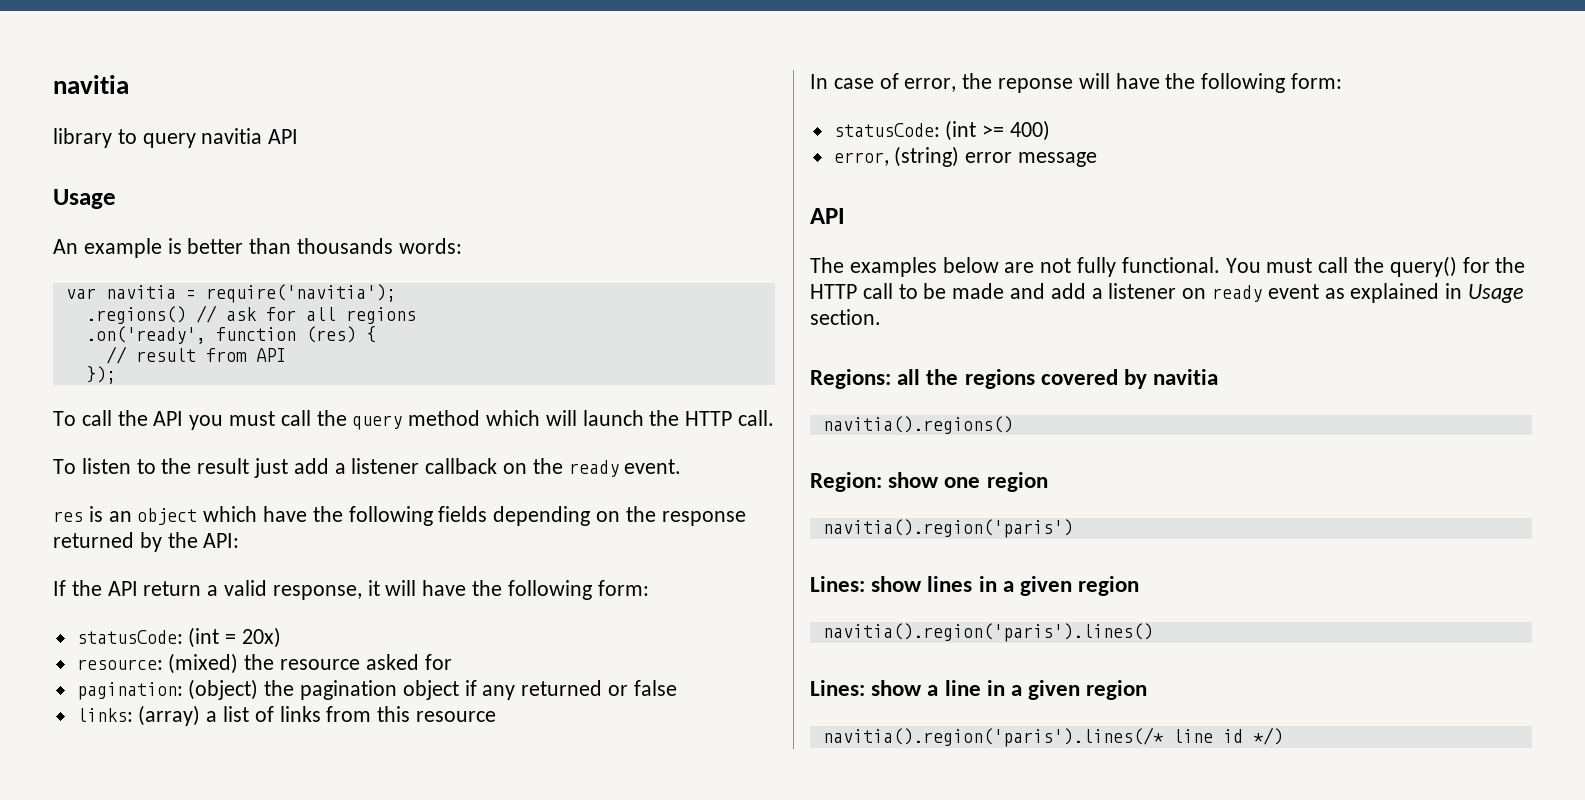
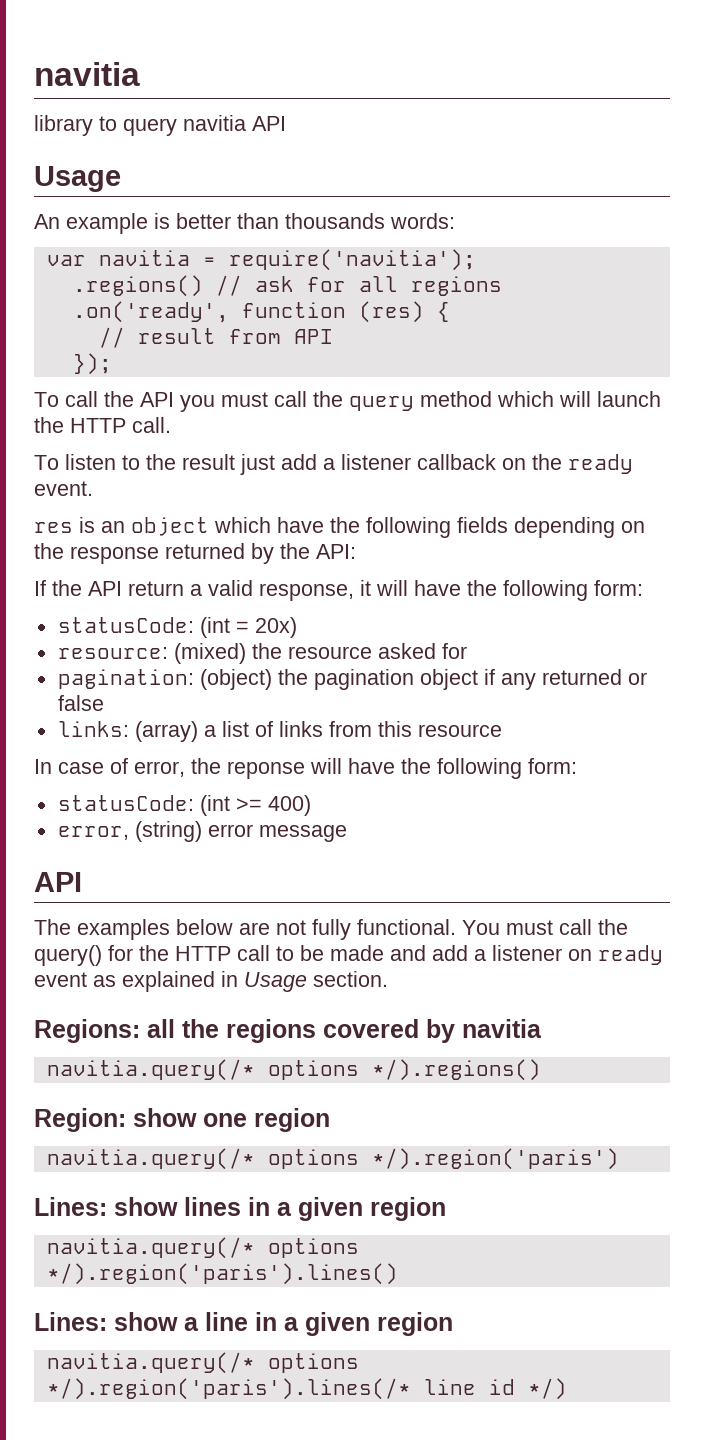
- navitia().regions()
+ navitia.query(/* options */).regions()
- navitia().region('paris')
+ navitia.query(/* options */).region('paris')
- navitia().region('paris').lines()
+ navitia.query(/* options */).region('paris').lines()
- navitia().region('paris').lines(/* line id */)
+ navitia.query(/* options */).region('paris').lines(/* line id */)

